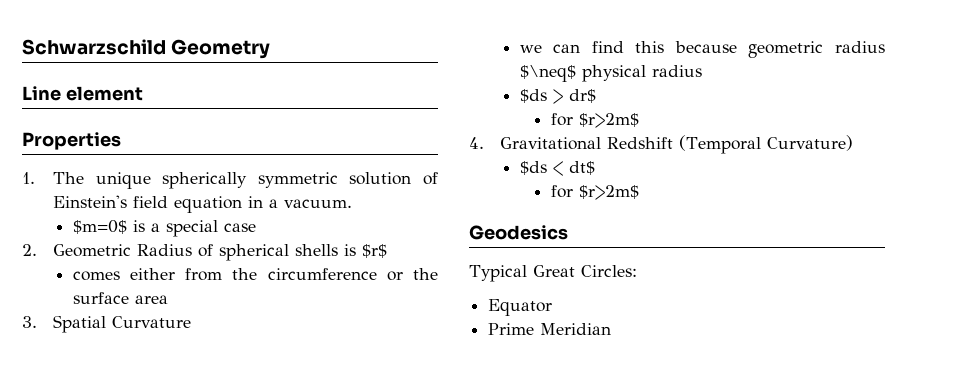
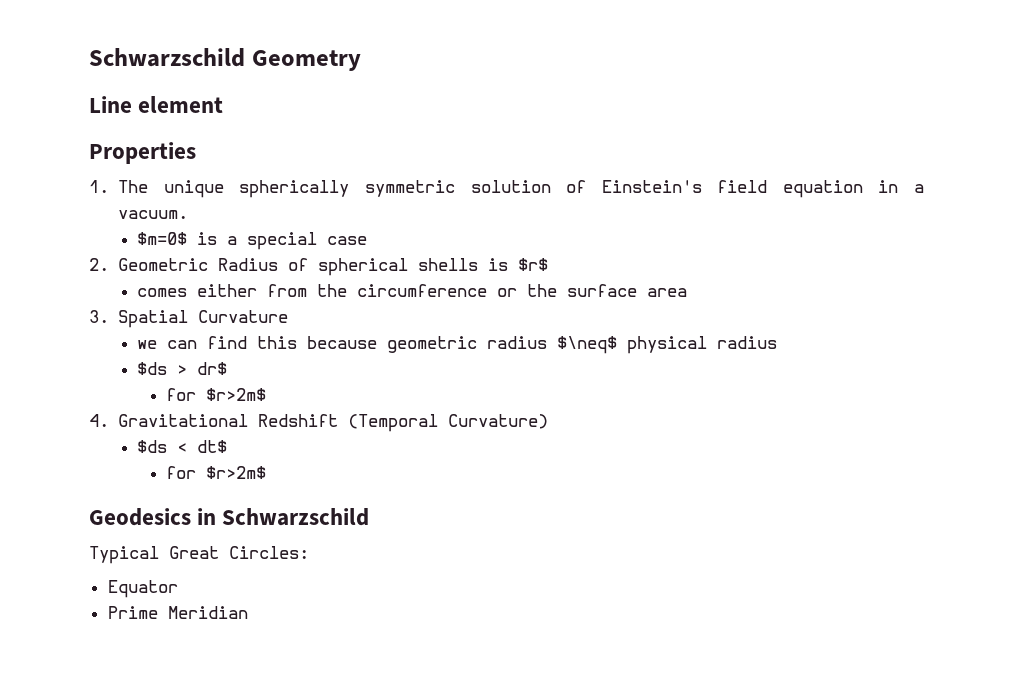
- Geodesics
+ Geodesics in Schwarzschild

